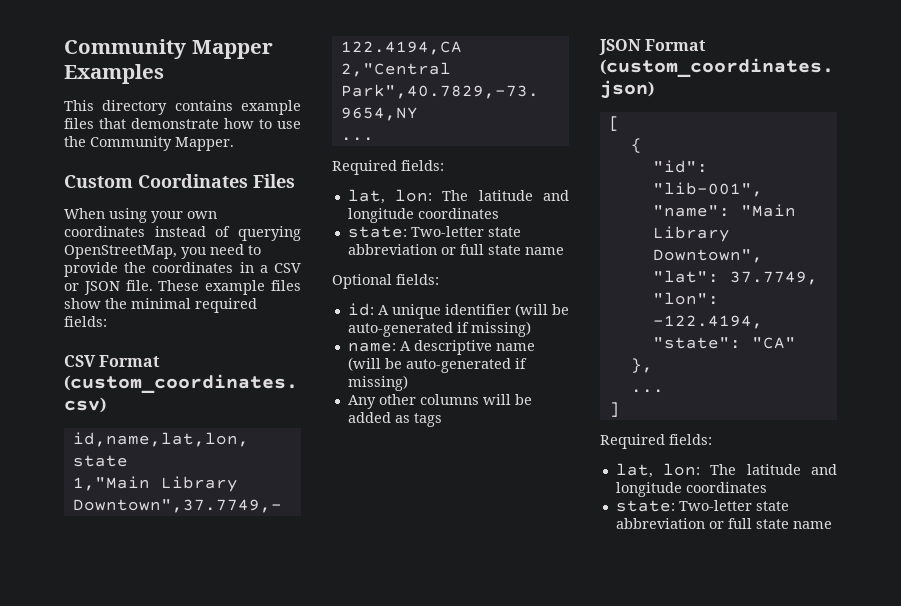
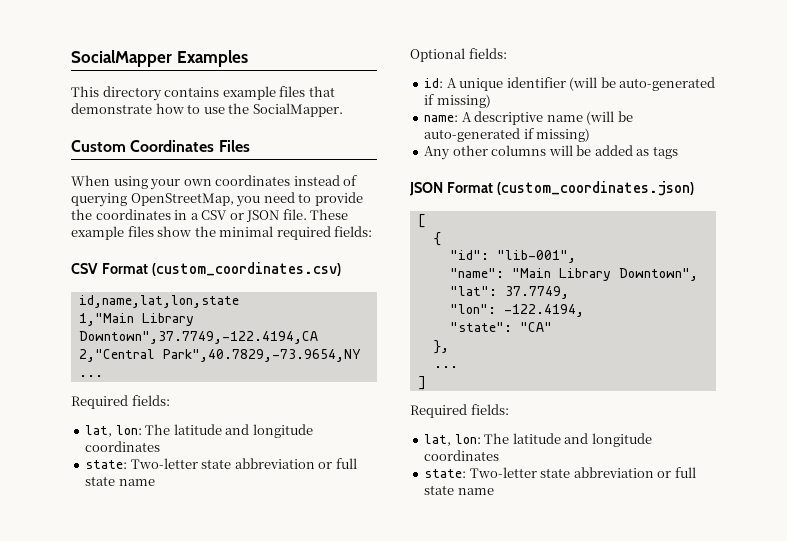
- Community Mapper Examples
+ SocialMapper Examples
- This directory contains example files that demonstrate how to use the Community Mapper.
+ This directory contains example files that demonstrate how to use the SocialMapper.

